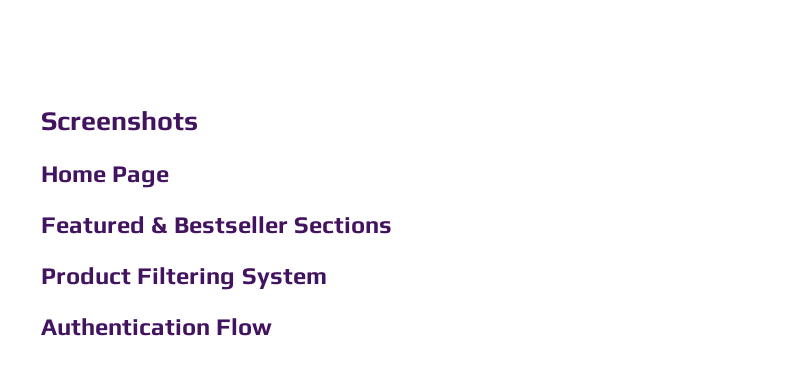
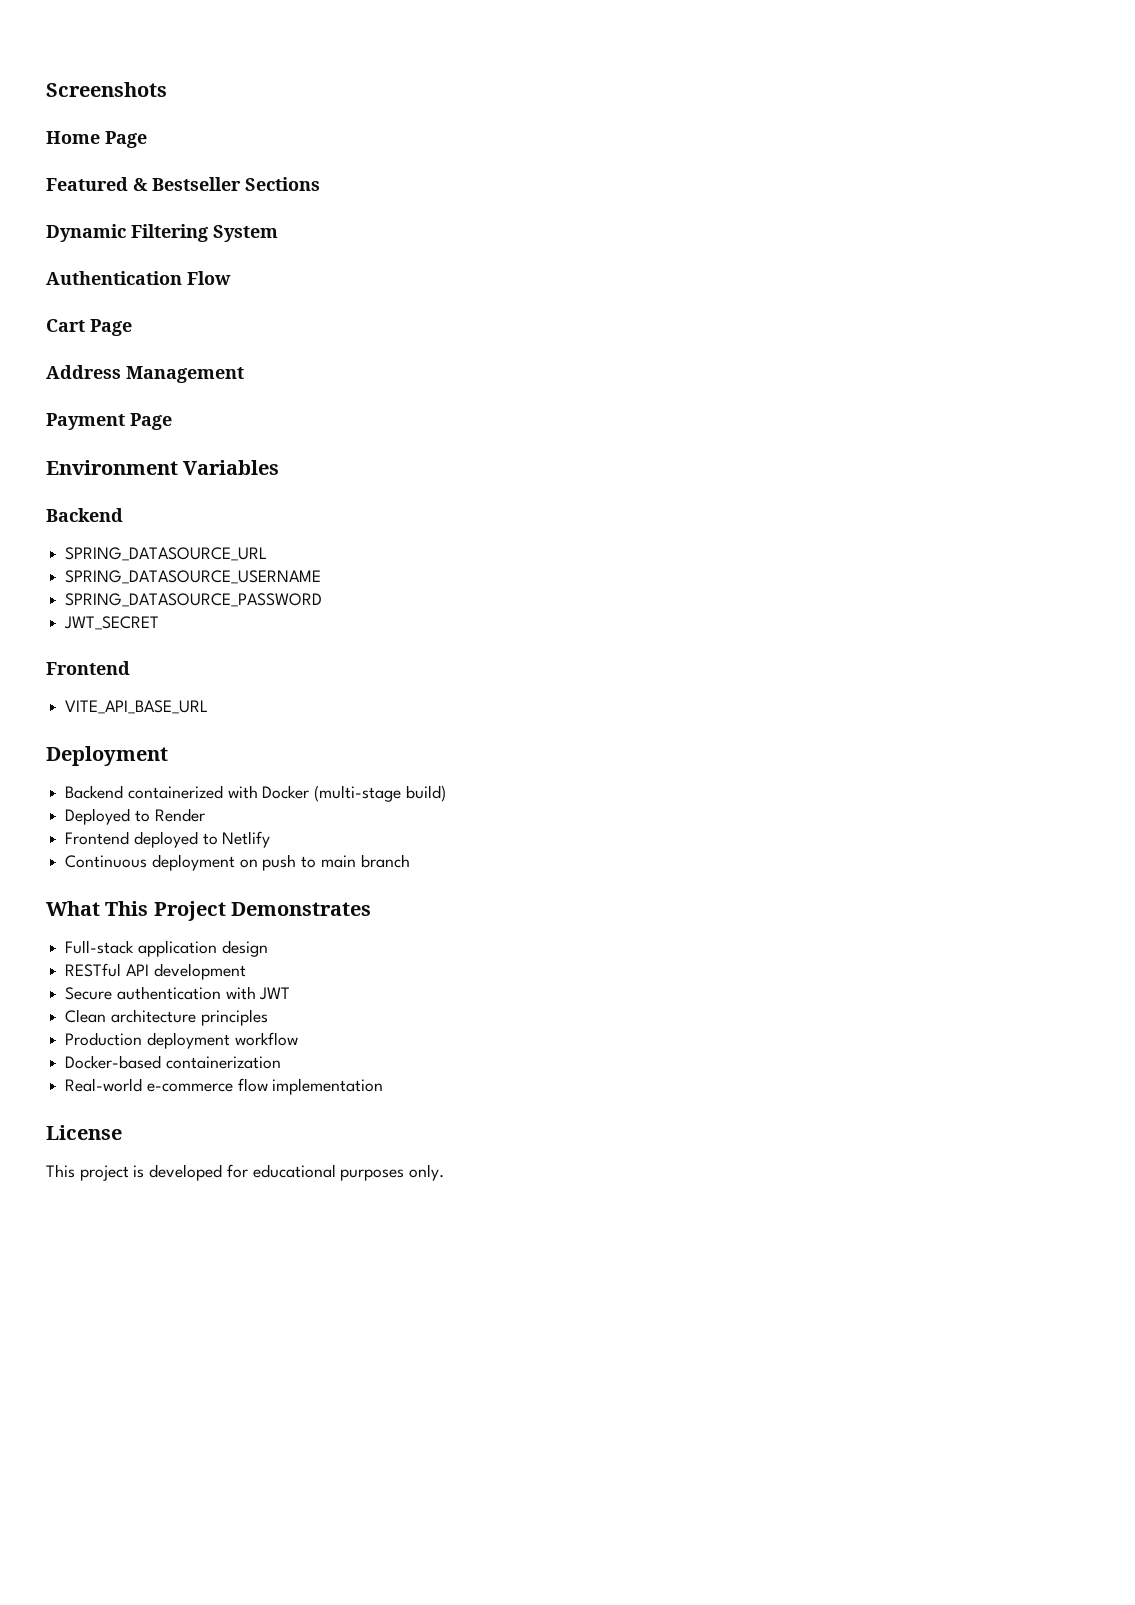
- Product Filtering System
+ Dynamic Filtering System
+ Cart Page
+ Address Management
+ Payment Page
+ Environment Variables
+ Backend
+ SPRING_DATASOURCE_URL
+ SPRING_DATASOURCE_USERNAME
+ SPRING_DATASOURCE_PASSWORD
+ JWT_SECRET
+ Frontend
+ VITE_API_BASE_URL
+ Deployment
+ Backend containerized with Docker (multi-stage build)
+ Deployed to Render
+ Frontend deployed to Netlify
+ Continuous deployment on push to main branch
+ What This Project Demonstrates
+ Full-stack application design
+ RESTful API development
+ Secure authentication with JWT
+ Clean architecture principles
+ Production deployment workflow
+ Docker-based containerization
+ Real-world e-commerce flow implementation
+ License
+ This project is developed for educational purposes only.

